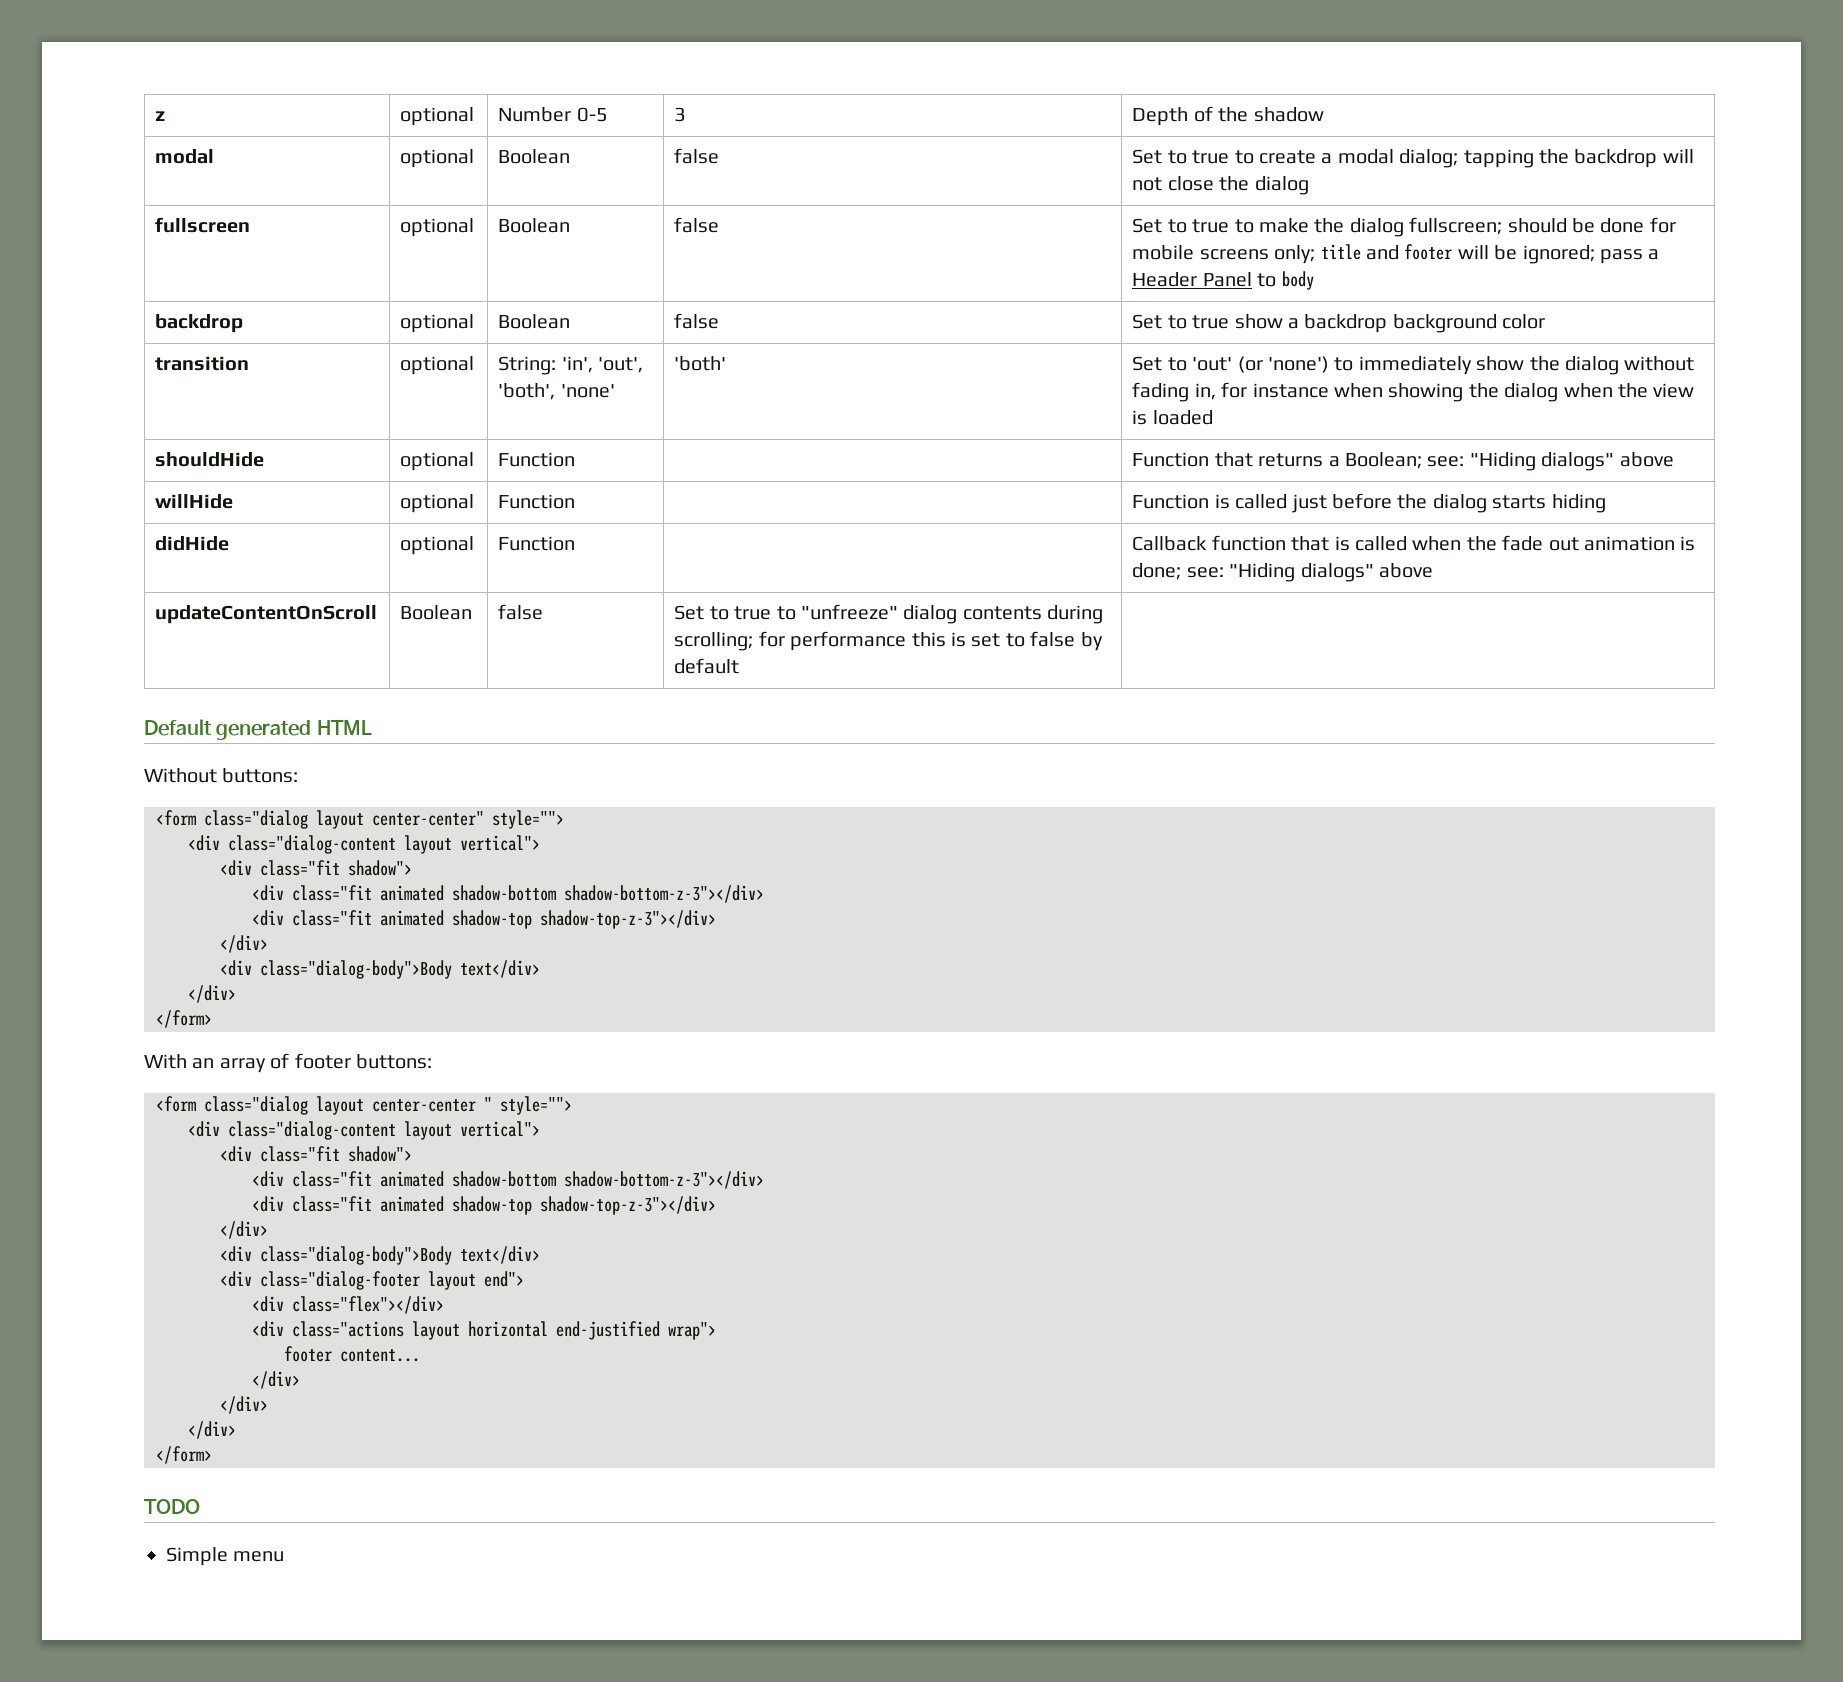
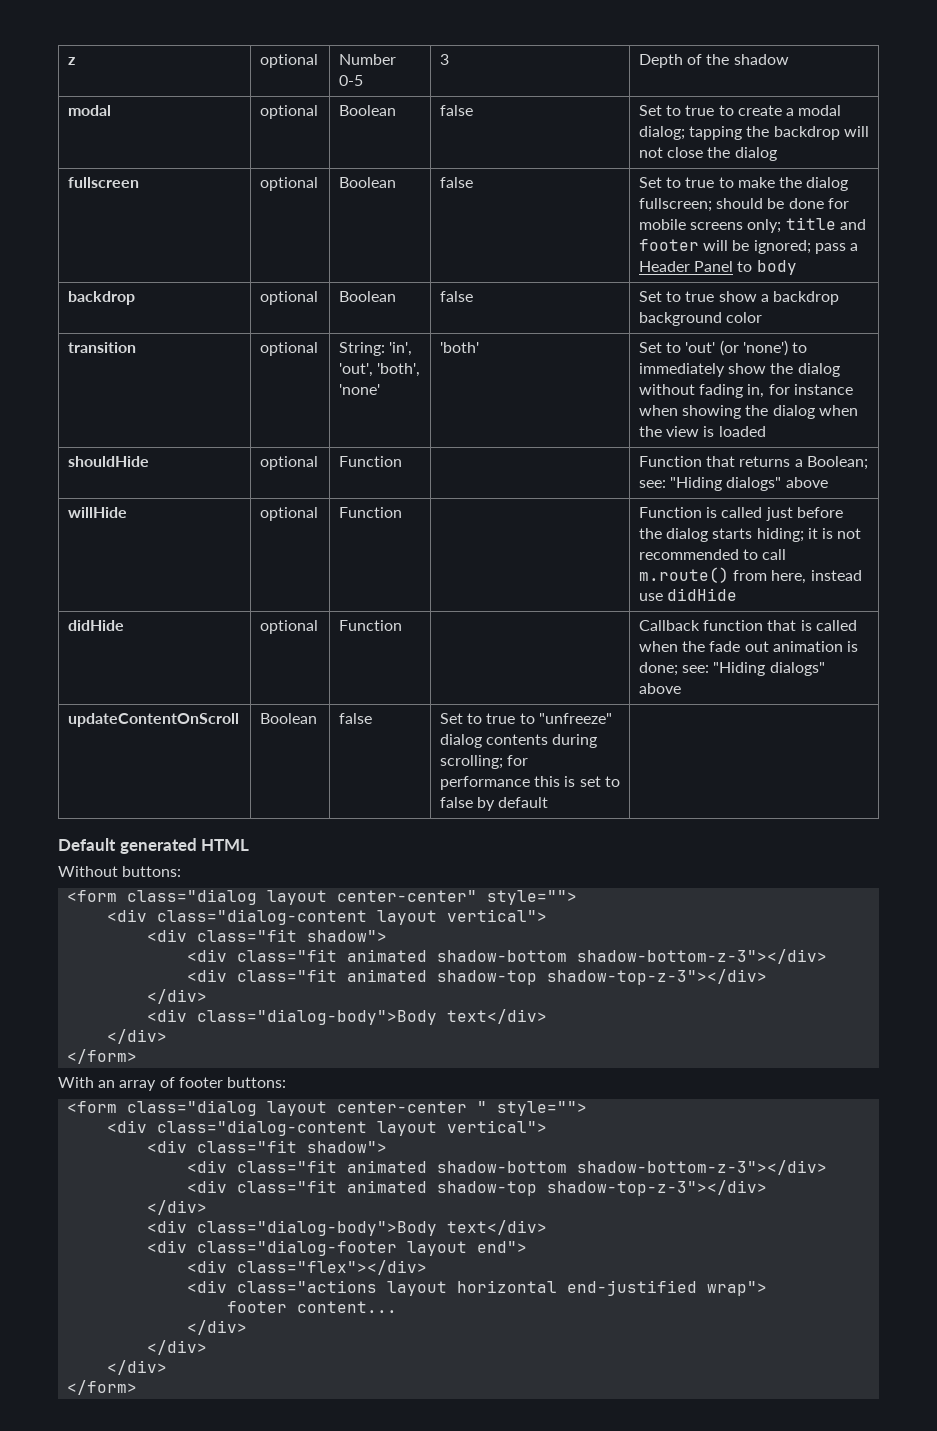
- willHide | optional | Function | | Function is called just before the dialog starts hiding
+ willHide | optional | Function | | Function is called just before the dialog starts hiding; it is not recommended to call m.route() from here, instead use didHide
- TODO
- Simple menu

